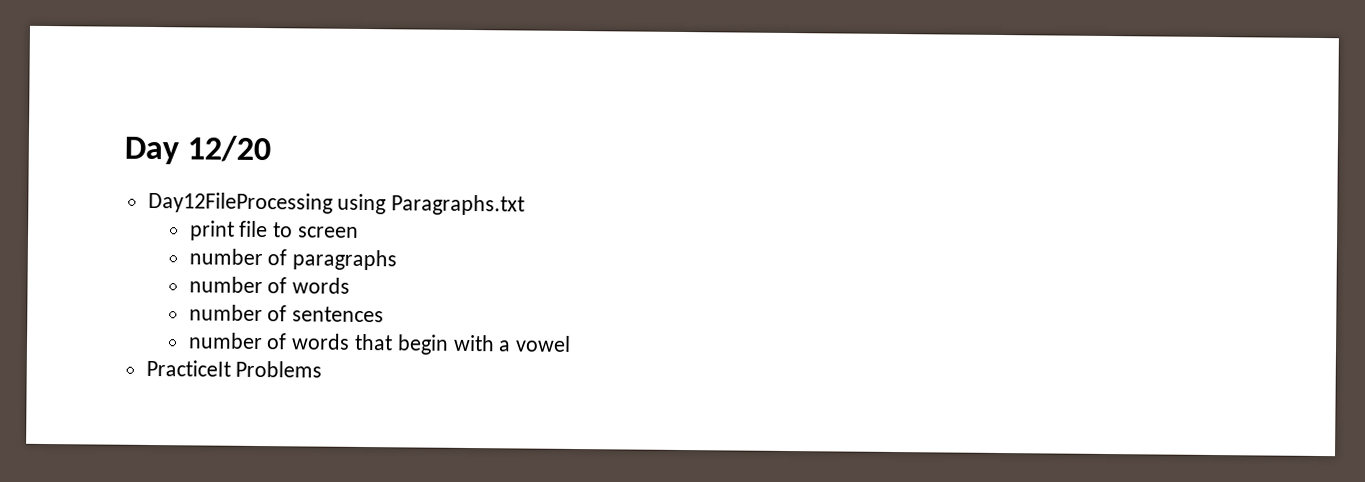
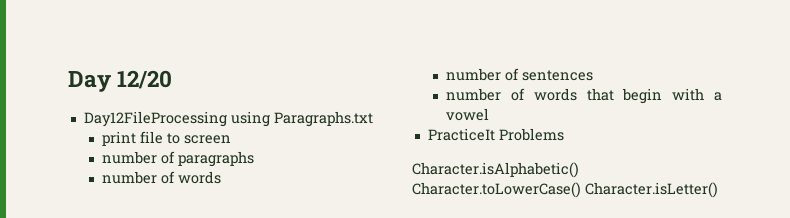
+ Character.isAlphabetic() Character.toLowerCase() Character.isLetter()

